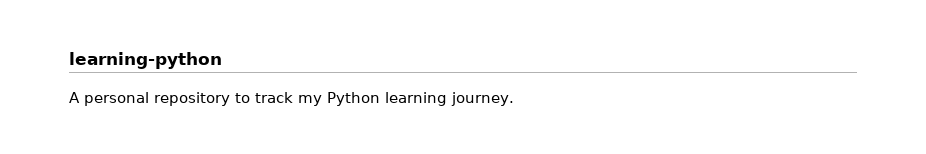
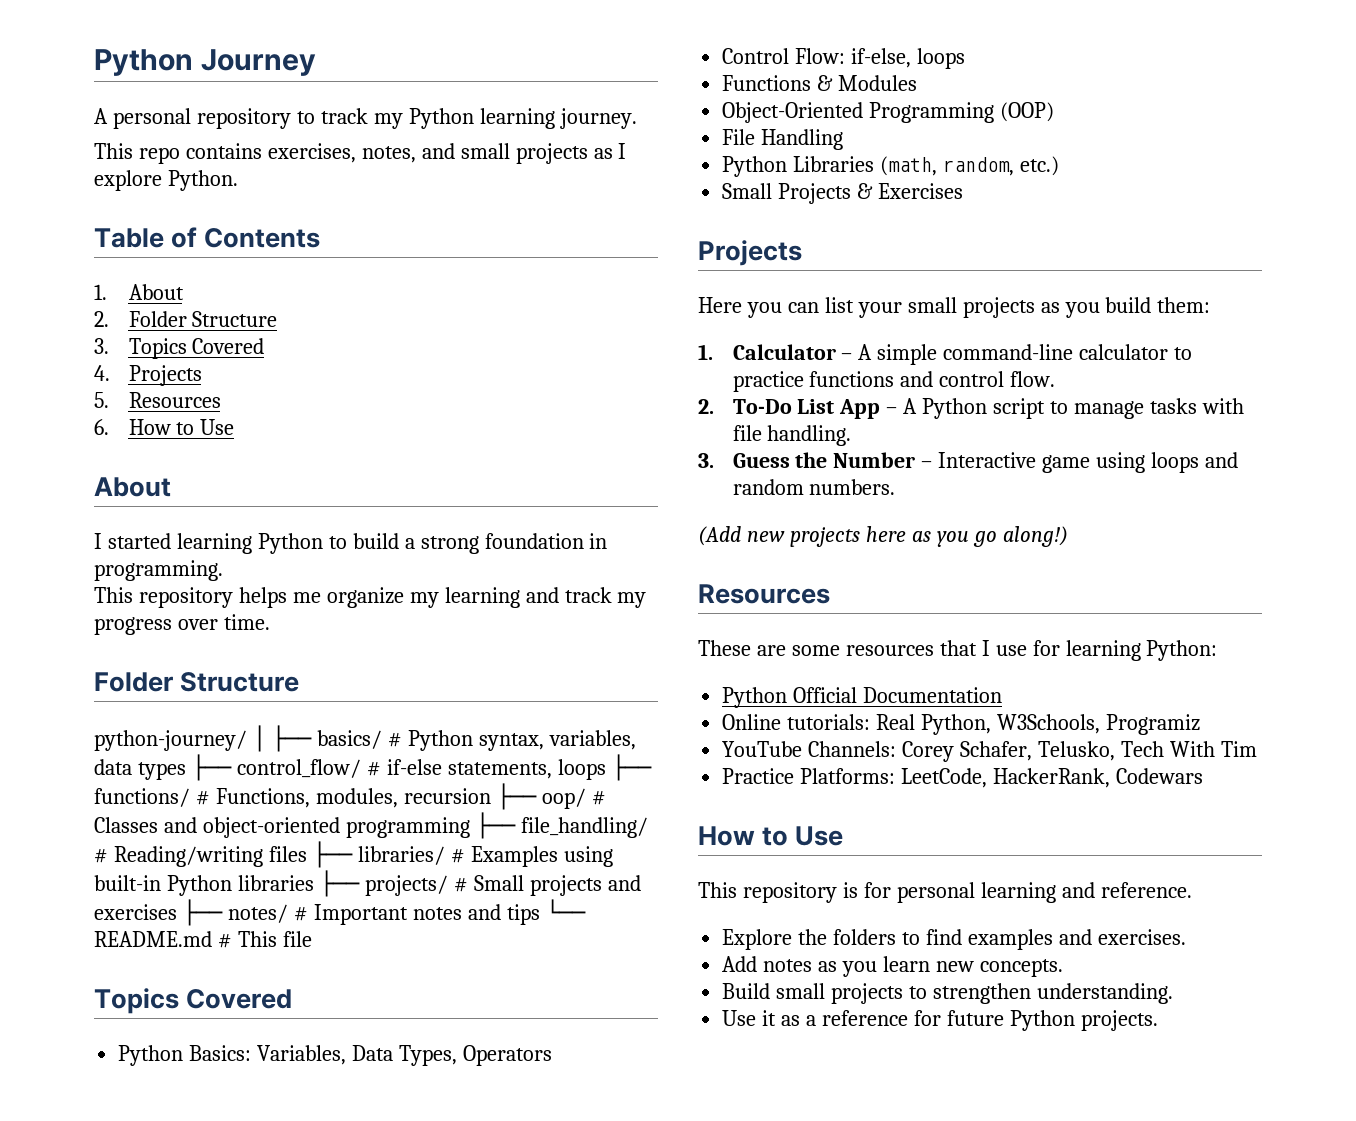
- learning-python
+ Python Journey
+ This repo contains exercises, notes, and small projects as I explore Python.
+ Table of Contents
+ 1. About
+ 2. Folder Structure
+ 3. Topics Covered
+ 4. Projects
+ 5. Resources
+ 6. How to Use
+ About
+ I started learning Python to build a strong foundation in programming.
+ This repository helps me organize my learning and track my progress over time.
+ Folder Structure
+ python-journey/ │ ├── basics/ # Python syntax, variables, data types ├── control_flow/ # if-else statements, loops ├── functions/ # Functions, modules, recursion ├── oop/ # Classes and object-oriented programming ├── file_handling/ # Reading/writing files ├── libraries/ # Examples using built-in Python libraries ├── projects/ # Small projects and exercises ├── notes/ # Important notes and tips └── README.md # This file
+ Topics Covered
+ Python Basics: Variables, Data Types, Operators
+ Control Flow: if-else, loops
+ Functions & Modules
+ Object-Oriented Programming (OOP)
+ File Handling
+ Python Libraries (math, random, etc.)
+ Small Projects & Exercises
+ Projects
+ Here you can list your small projects as you build them:
+ 1. Calculator – A simple command-line calculator to practice functions and control flow.
+ 2. To-Do List App – A Python script to manage tasks with file handling.
+ 3. Guess the Number – Interactive game using loops and random numbers.
+ (Add new projects here as you go along!)
+ Resources
+ These are some resources that I use for learning Python:
+ Python Official Documentation
+ Online tutorials: Real Python, W3Schools, Programiz
+ YouTube Channels: Corey Schafer, Telusko, Tech With Tim
+ Practice Platforms: LeetCode, HackerRank, Codewars
+ How to Use
+ This repository is for personal learning and reference.
+ Explore the folders to find examples and exercises.
+ Add notes as you learn new concepts.
+ Build small projects to strengthen understanding.
+ Use it as a reference for future Python projects.

